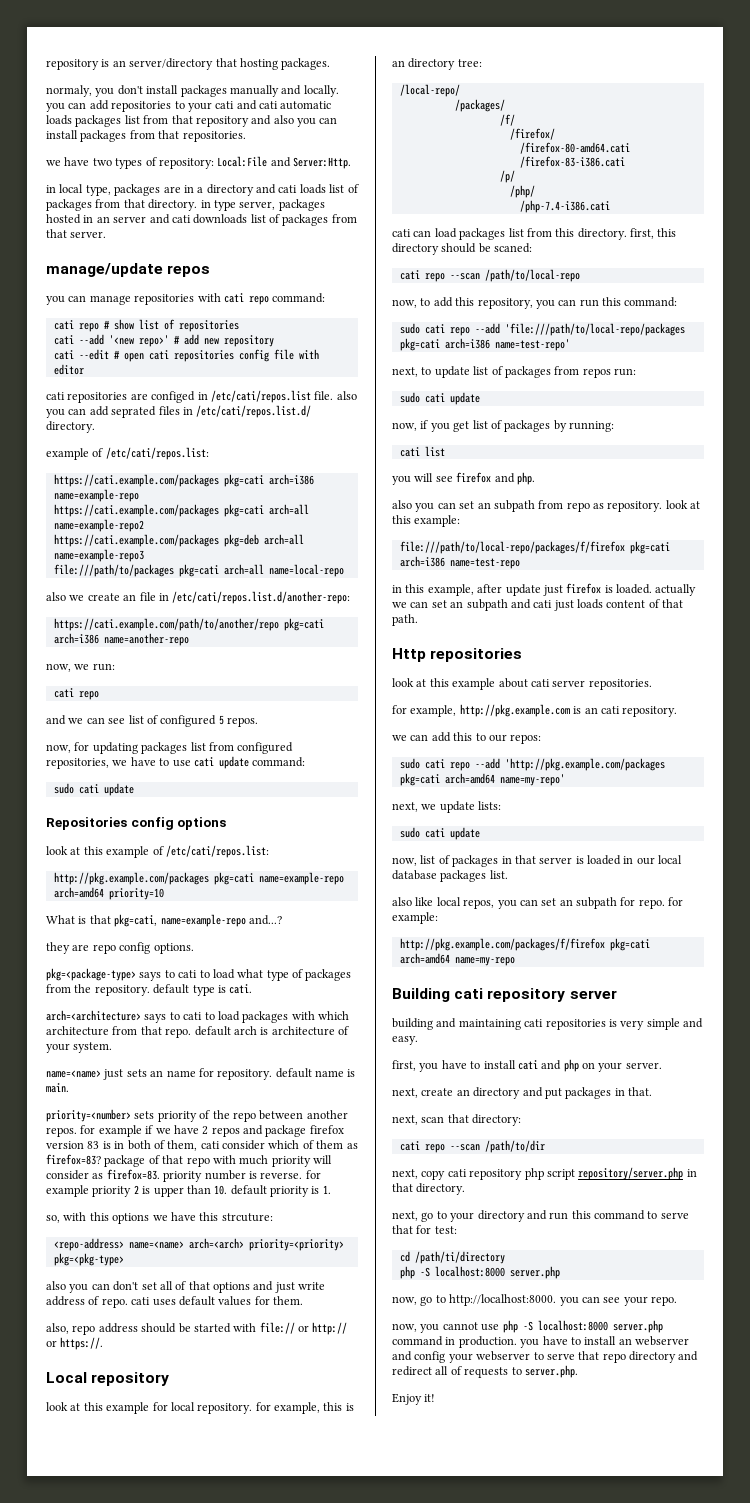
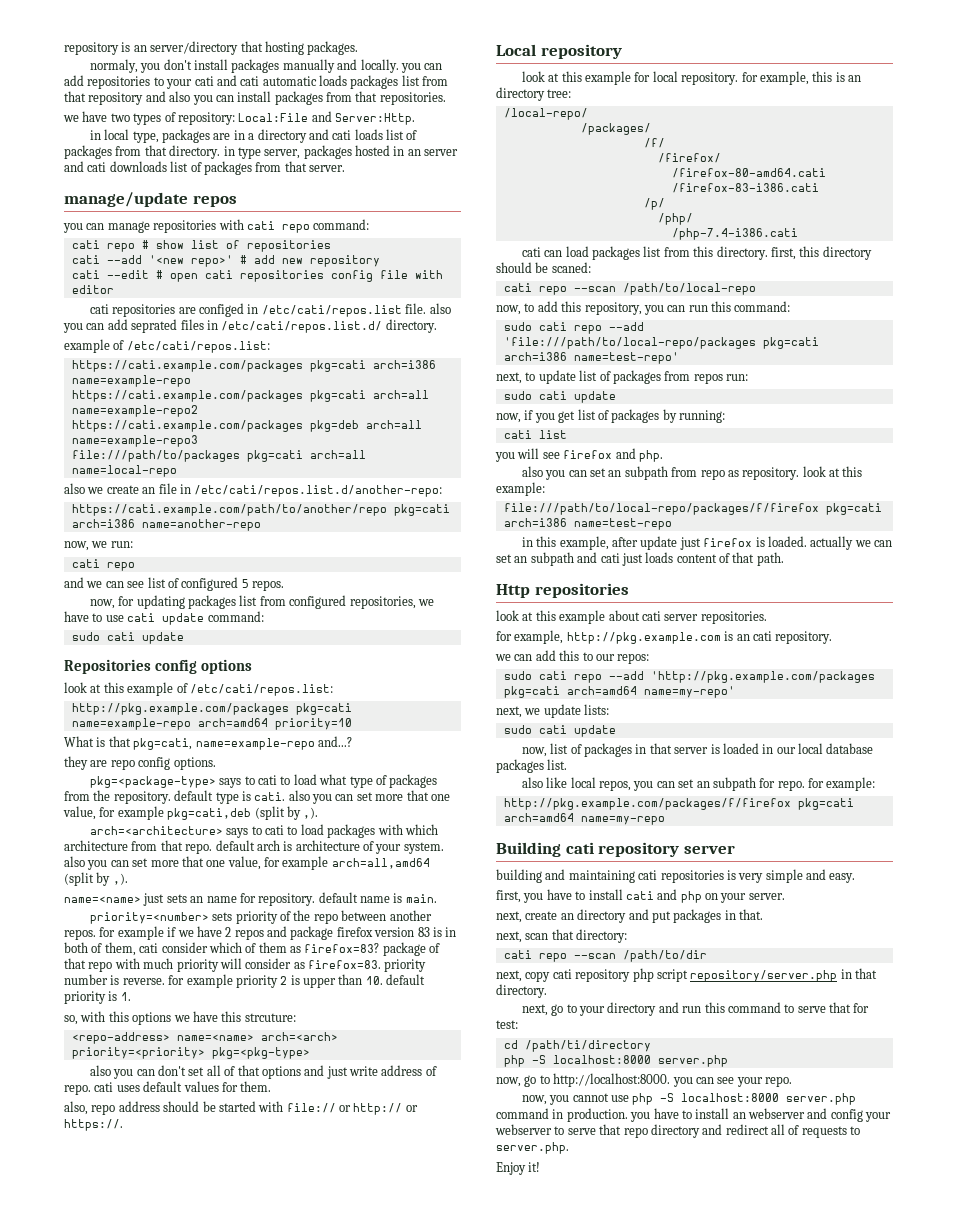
- pkg=<package-type> says to cati to load what type of packages from the repository. default type is cati.
+ pkg=<package-type> says to cati to load what type of packages from the repository. default type is cati. also you can set more that one value, for example pkg=cati,deb (split by ,).
- arch=<architecture> says to cati to load packages with which architecture from that repo. default arch is architecture of your system.
+ arch=<architecture> says to cati to load packages with which architecture from that repo. default arch is architecture of your system. also you can set more that one value, for example arch=all,amd64 (split by ,).

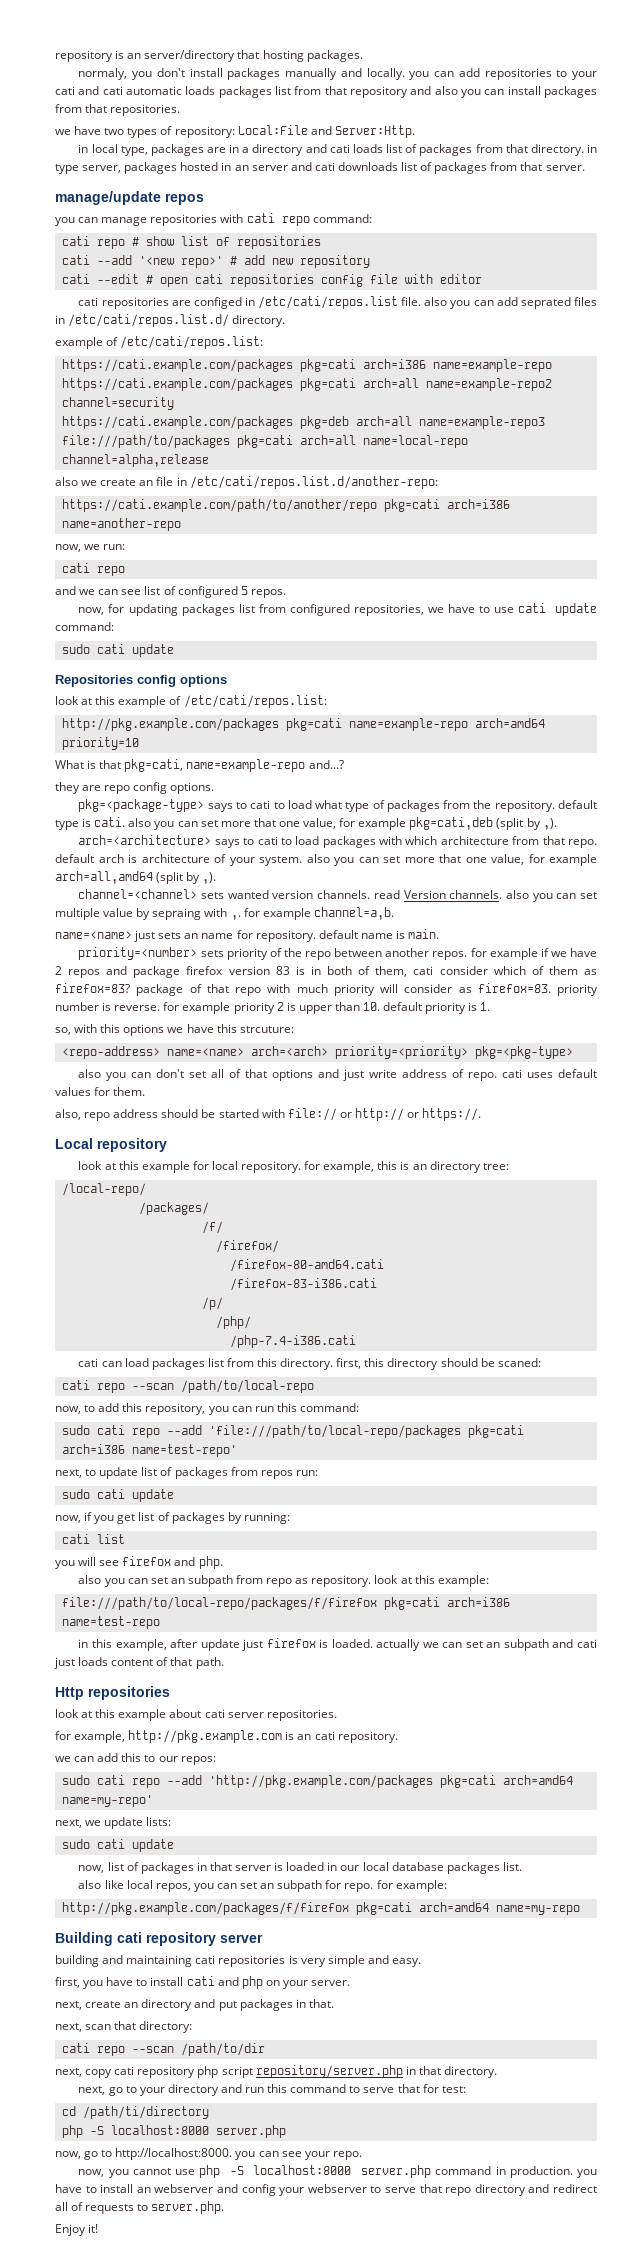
- https://cati.example.com/packages pkg=cati arch=all name=example-repo2
+ https://cati.example.com/packages pkg=cati arch=all name=example-repo2 channel=security
- file:///path/to/packages pkg=cati arch=all name=local-repo
+ file:///path/to/packages pkg=cati arch=all name=local-repo channel=alpha,release
+ channel=<channel> sets wanted version channels. read Version channels. also you can set multiple value by sepraing with ,. for example channel=a,b.

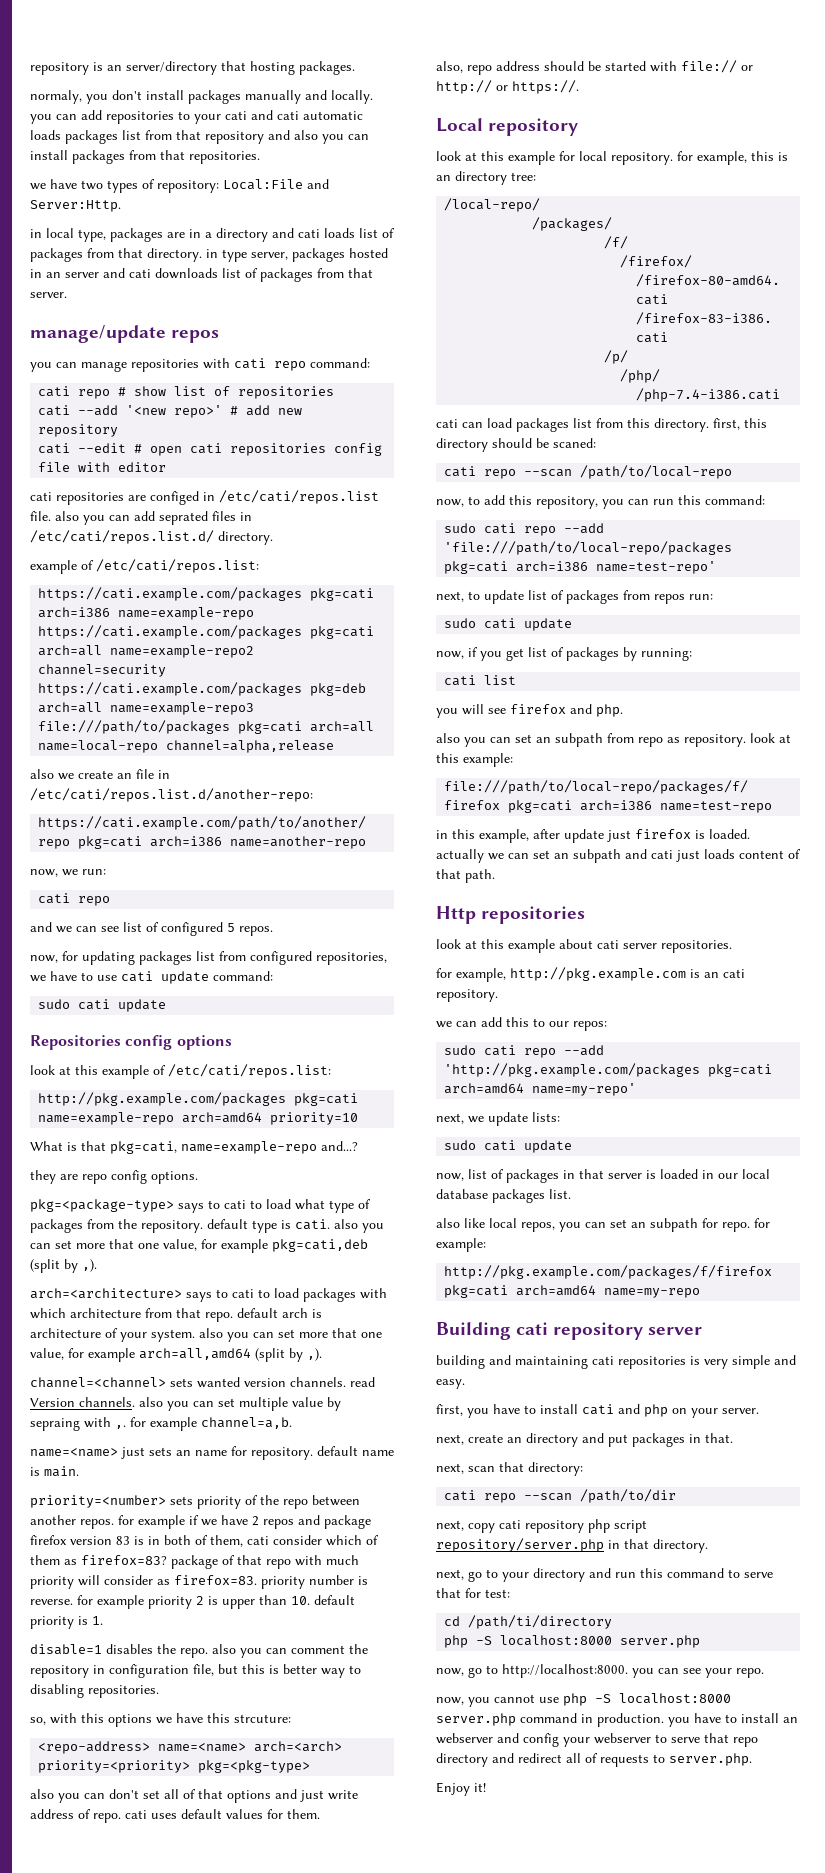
+ disable=1 disables the repo. also you can comment the repository in configuration file, but this is better way to disabling repositories.

